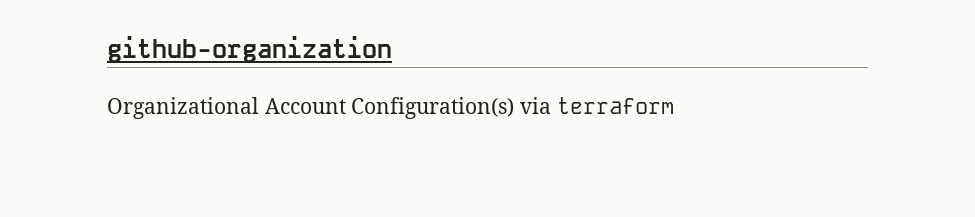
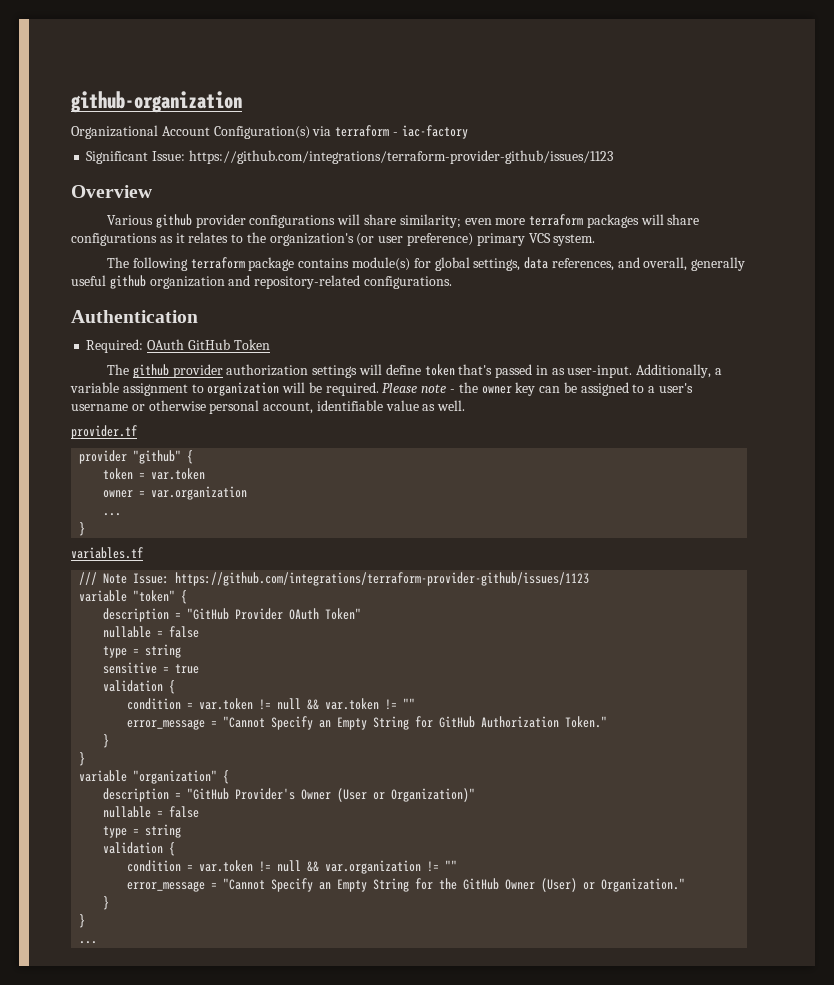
- Organizational Account Configuration(s) via terraform
+ Organizational Account Configuration(s) via terraform - iac-factory
+ Significant Issue: https://github.com/integrations/terraform-provider-github/issues/1123
+ Overview
+ Various github provider configurations will share similarity; even more terraform packages will share configurations as it relates to the organization's (or user preference) primary VCS system.
+ The following terraform package contains module(s) for global settings, data references, and overall, generally useful github organization and repository-related configurations.
+ Authentication
+ Required: OAuth GitHub Token
+ The github provider authorization settings will define token that's passed in as user-input. Additionally, a variable assignment to organization will be required. Please note - the owner key can be assigned to a user's username or otherwise personal account, identifiable value as well.
+ provider.tf
+ provider "github" {
+ token = var.token
+ owner = var.organization
+ ...
+ }
+ variables.tf
+ /// Note Issue: https://github.com/integrations/terraform-provider-github/issues/1123
+ variable "token" {
+ description = "GitHub Provider OAuth Token"
+ nullable = false
+ type = string
+ sensitive = true
+ validation {
+ condition = var.token != null && var.token != ""
+ error_message = "Cannot Specify an Empty String for GitHub Authorization Token."
+ }
+ }
+ variable "organization" {
+ description = "GitHub Provider's Owner (User or Organization)"
+ nullable = false
+ type = string
+ validation {
+ condition = var.token != null && var.organization != ""
+ error_message = "Cannot Specify an Empty String for the GitHub Owner (User) or Organization."
+ }
+ }
+ ...

